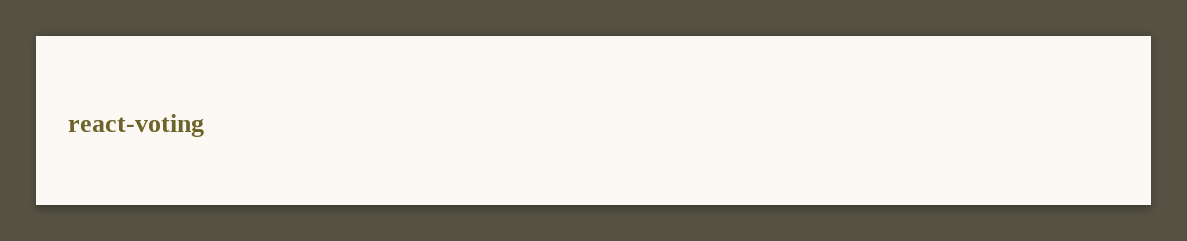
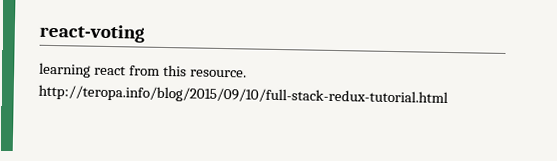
+ learning react from this resource. http://teropa.info/blog/2015/09/10/full-stack-redux-tutorial.html

